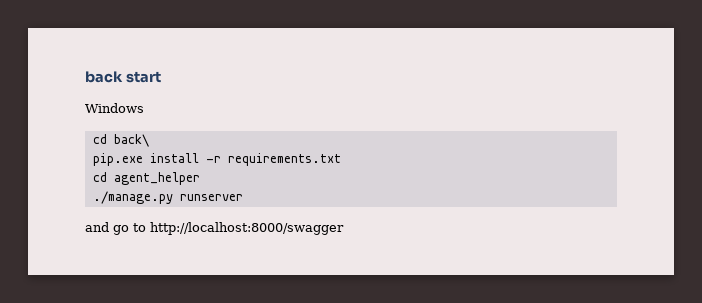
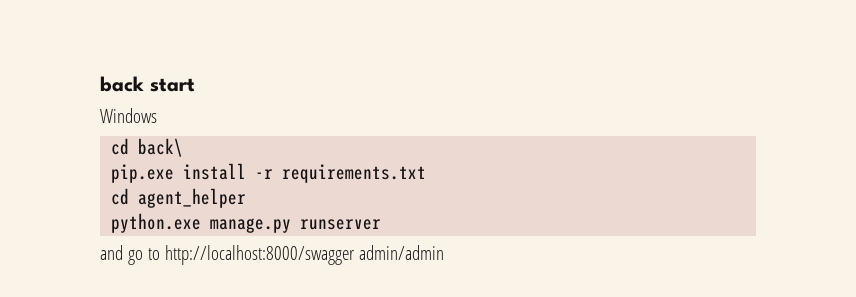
- ./manage.py runserver
+ python.exe manage.py runserver
- and go to http://localhost:8000/swagger
+ and go to http://localhost:8000/swagger admin/admin

